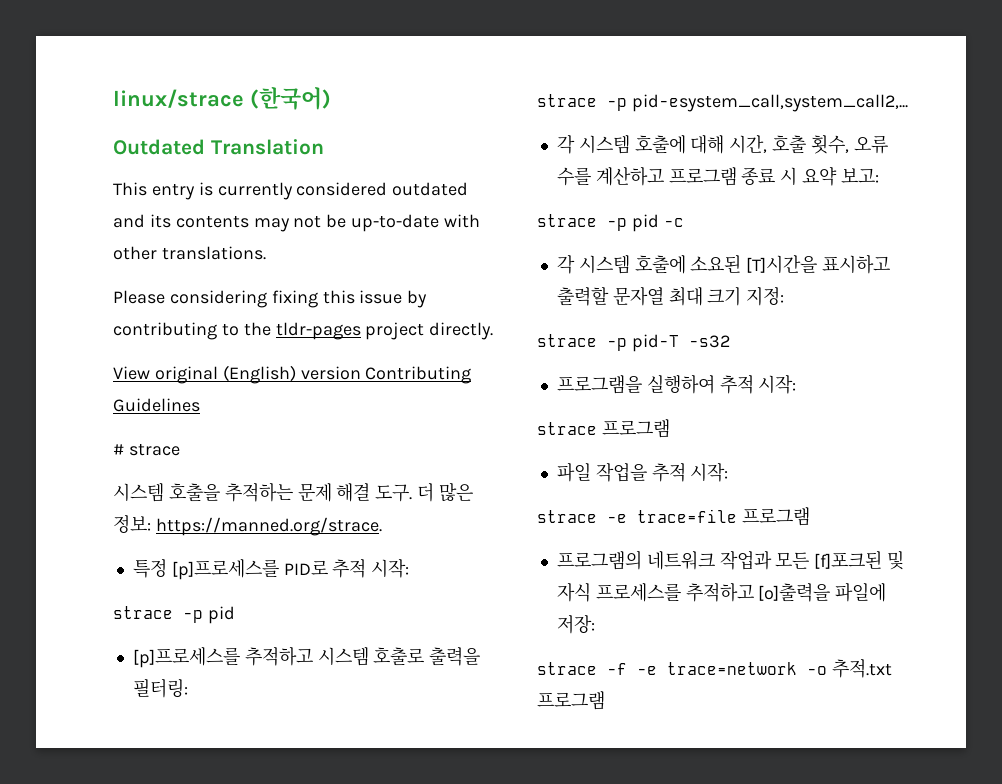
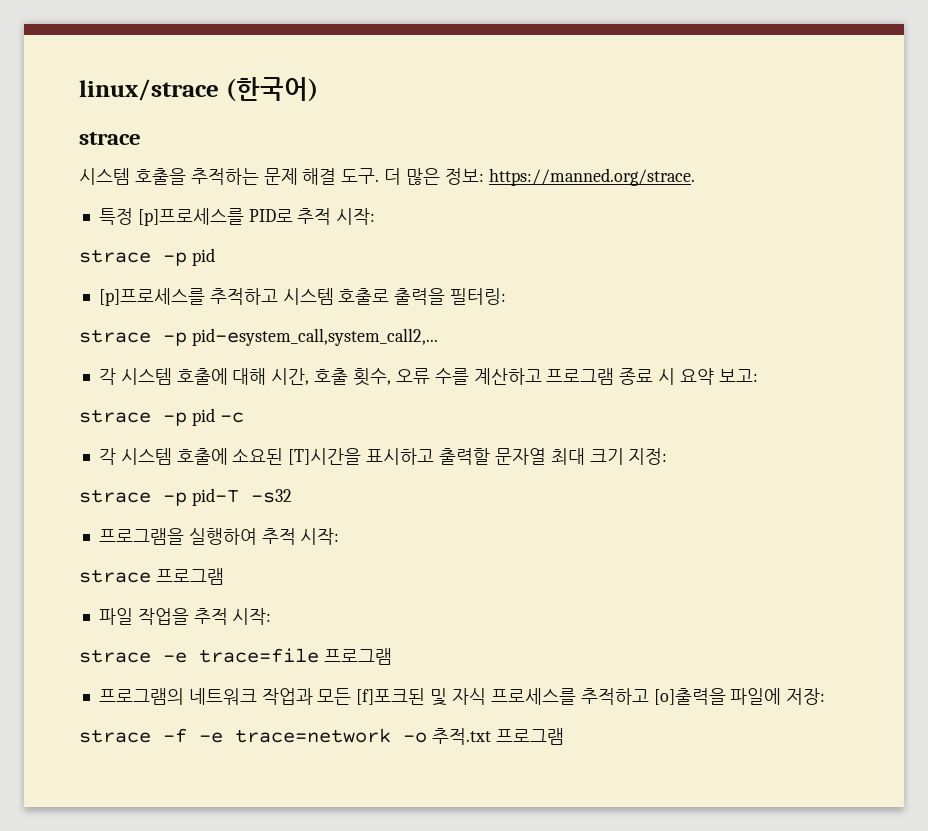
  linux/strace (한국어)
- Outdated Translation
- This entry is currently considered outdated and its contents may not be up-to-date with other translations.
- Please considering fixing this issue by contributing to the tldr-pages project directly.
- View original (English) version Contributing Guidelines
- # strace
+ strace

